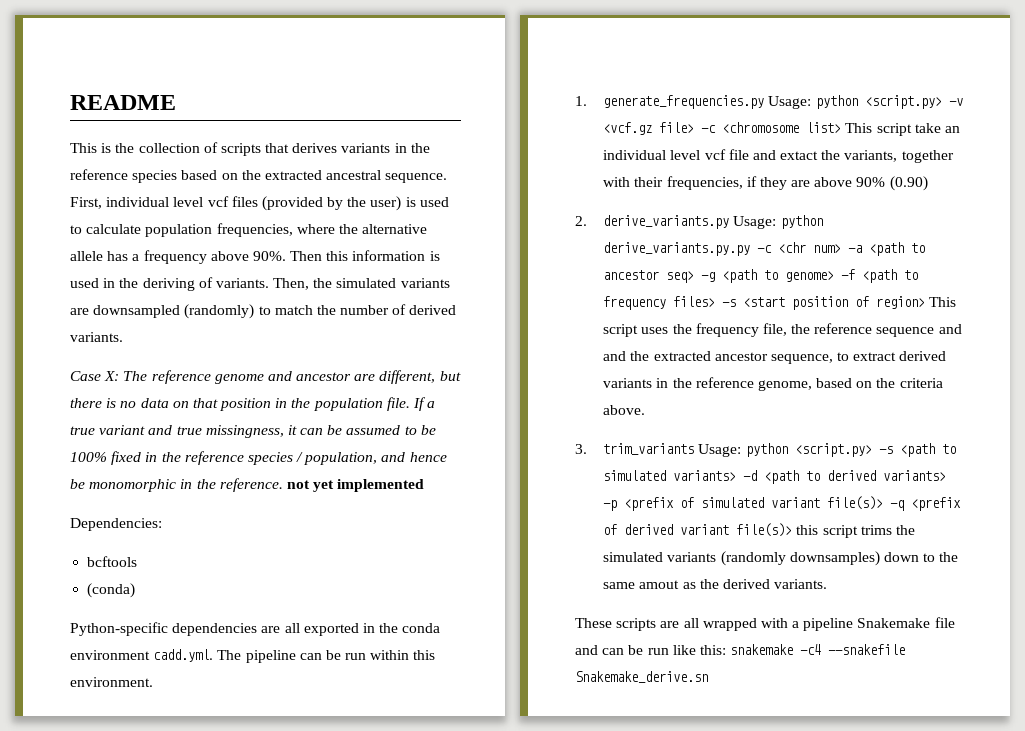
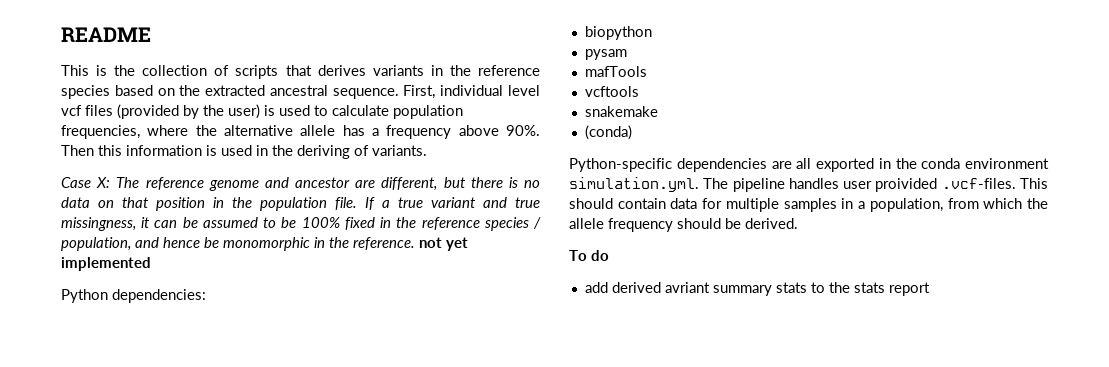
- Then, the simulated variants are downsampled (randomly) to match the number of derived variants.
- Dependencies:
- bcftools
+ Python dependencies:
+ biopython
+ pysam
+ mafTools
+ vcftools
+ snakemake
- Python-specific dependencies are all exported in the conda environment cadd.yml. The pipeline can be run within this environment.
- 1. generate_frequencies.py Usage: python <script.py> -v <vcf.gz file> -c <chromosome list> This script take an individual level vcf file and extact the variants, together with their frequencies, if they are above 90% (0.90)
- 2. derive_variants.py Usage: python derive_variants.py.py -c <chr num> -a <path to ancestor seq> -g <path to genome> -f <path to frequency files> -s <start position of region> This script uses the frequency file, the reference sequence and and the extracted ancestor sequence, to extract derived variants in the reference genome, based on the criteria above.
- 3. trim_variants Usage: python <script.py> -s <path to simulated variants> -d <path to derived variants> -p <prefix of simulated variant file(s)> -q <prefix of derived variant file(s)> this script trims the simulated variants (randomly downsamples) down to the same amout as the derived variants.
- These scripts are all wrapped with a pipeline Snakemake file and can be run like this: snakemake -c4 --snakefile Snakemake_derive.sn
+ Python-specific dependencies are all exported in the conda environment simulation.yml. The pipeline handles user proivided .vcf-files. This should contain data for multiple samples in a population, from which the allele frequency should be derived.
+ To do
+ add derived avriant summary stats to the stats report

